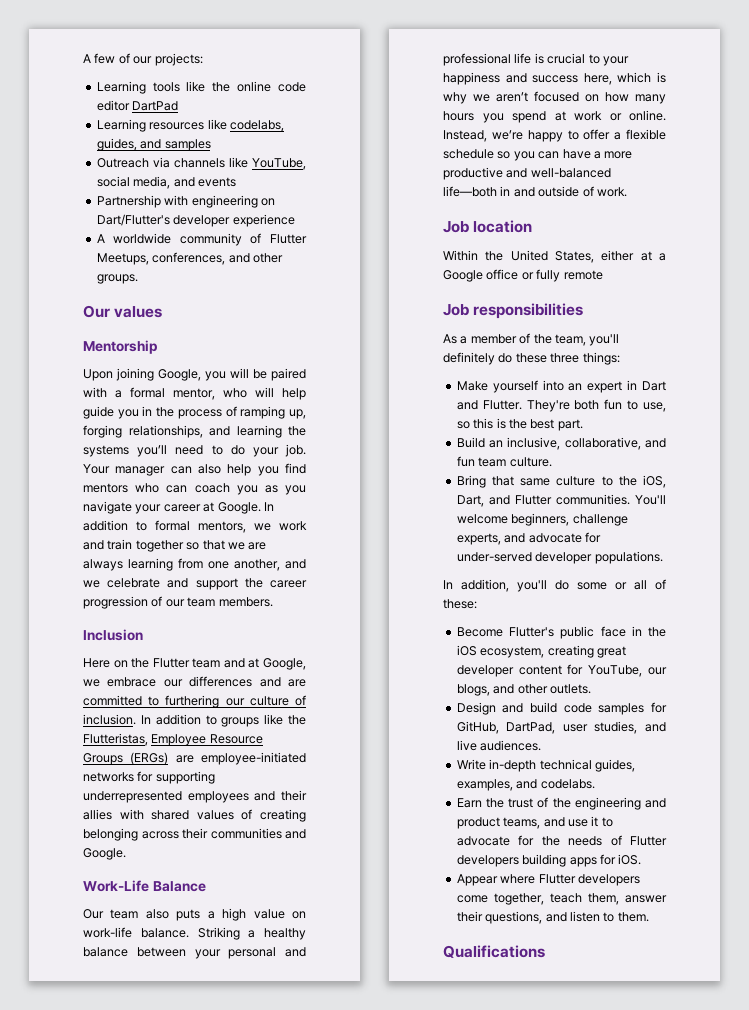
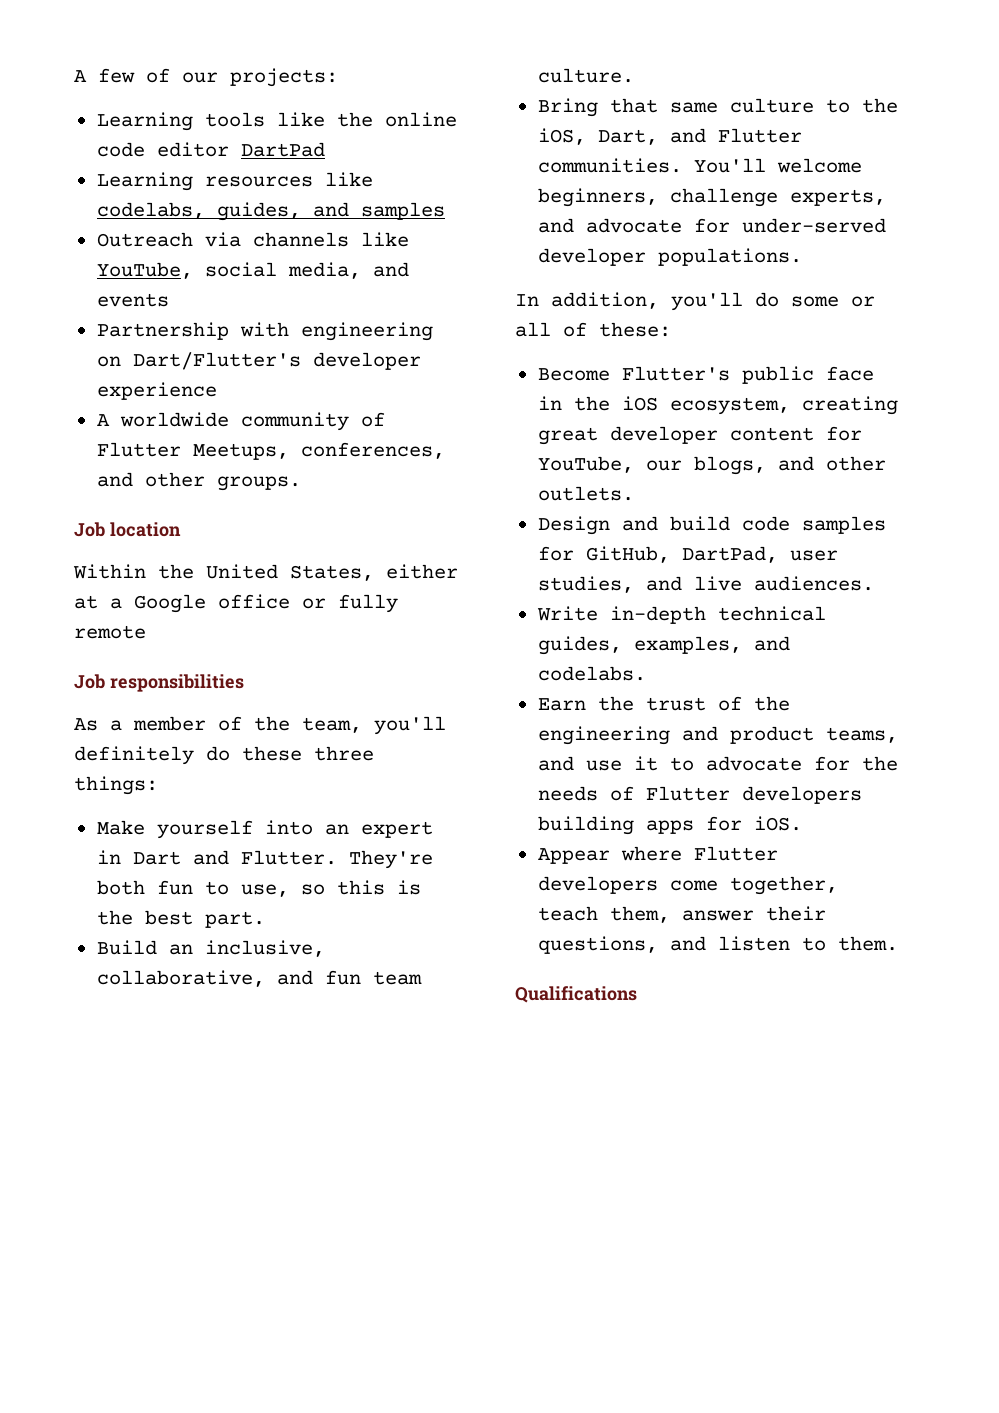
- Our values
- Mentorship
- Upon joining Google, you will be paired with a formal mentor, who will help guide you in the process of ramping up, forging relationships, and learning the systems you’ll need to do your job. Your manager can also help you find mentors who can coach you as you navigate your career at Google. In addition to formal mentors, we work and train together so that we are always learning from one another, and we celebrate and support the career progression of our team members.
- Inclusion
- Here on the Flutter team and at Google, we embrace our differences and are committed to furthering our culture of inclusion. In addition to groups like the Flutteristas, Employee Resource Groups (ERGs) are employee-initiated networks for supporting underrepresented employees and their allies with shared values of creating belonging across their communities and Google.
- Work-Life Balance
- Our team also puts a high value on work-life balance. Striking a healthy balance between your personal and professional life is crucial to your happiness and success here, which is why we aren’t focused on how many hours you spend at work or online. Instead, we’re happy to offer a flexible schedule so you can have a more productive and well-balanced life—both in and outside of work.

